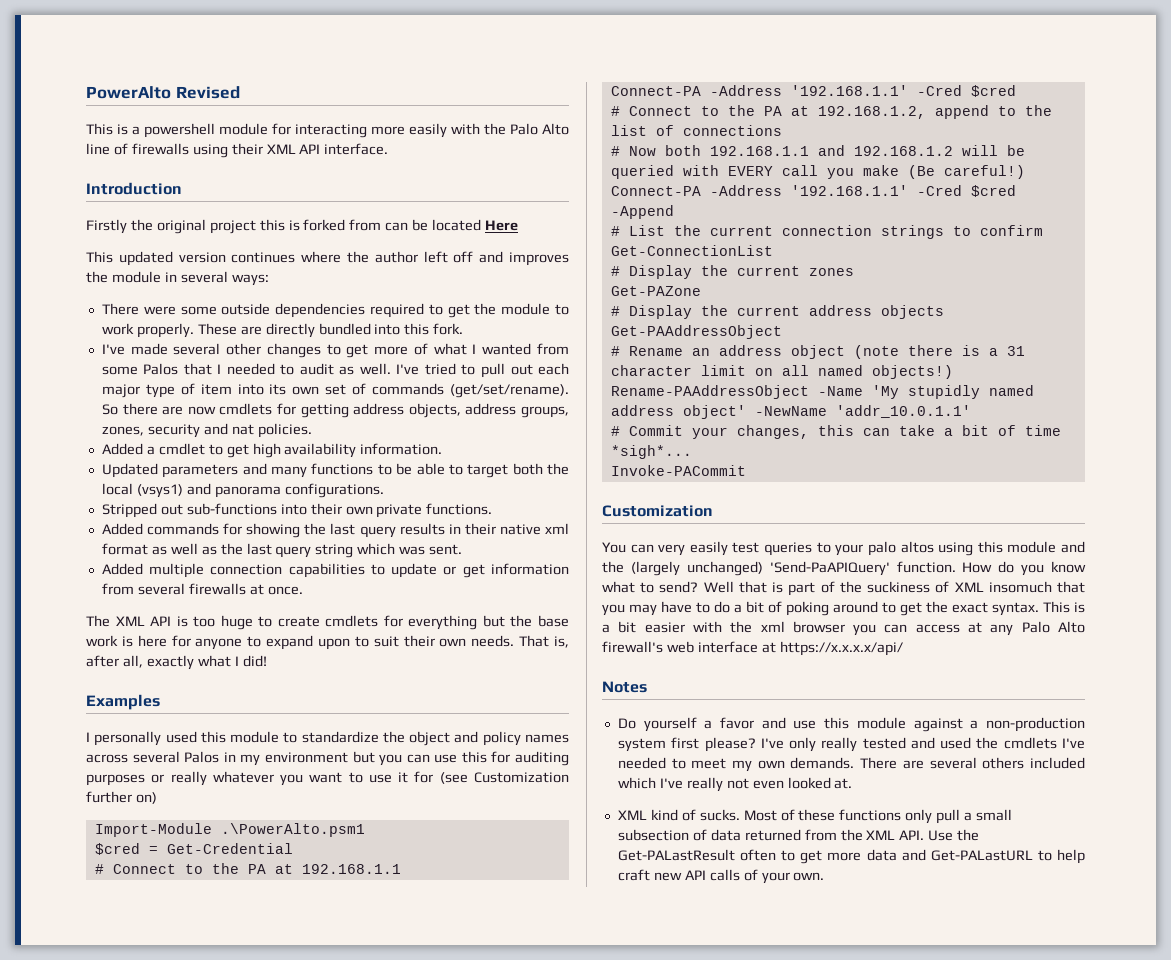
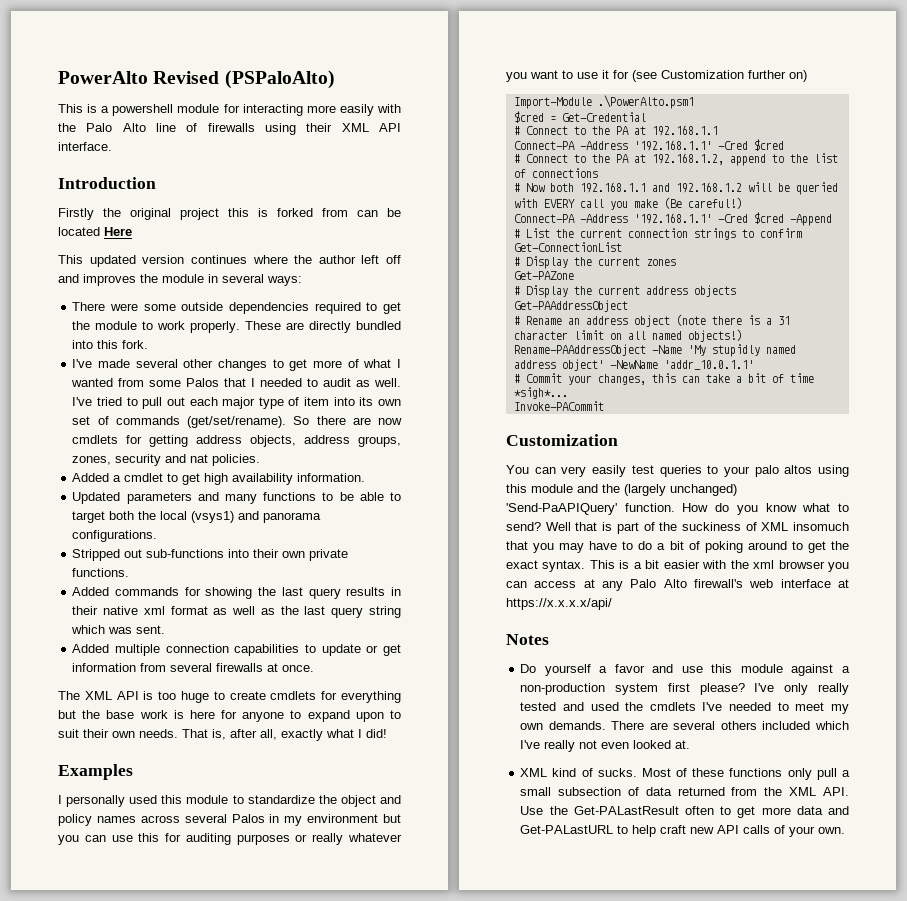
- PowerAlto Revised
+ PowerAlto Revised (PSPaloAlto)

